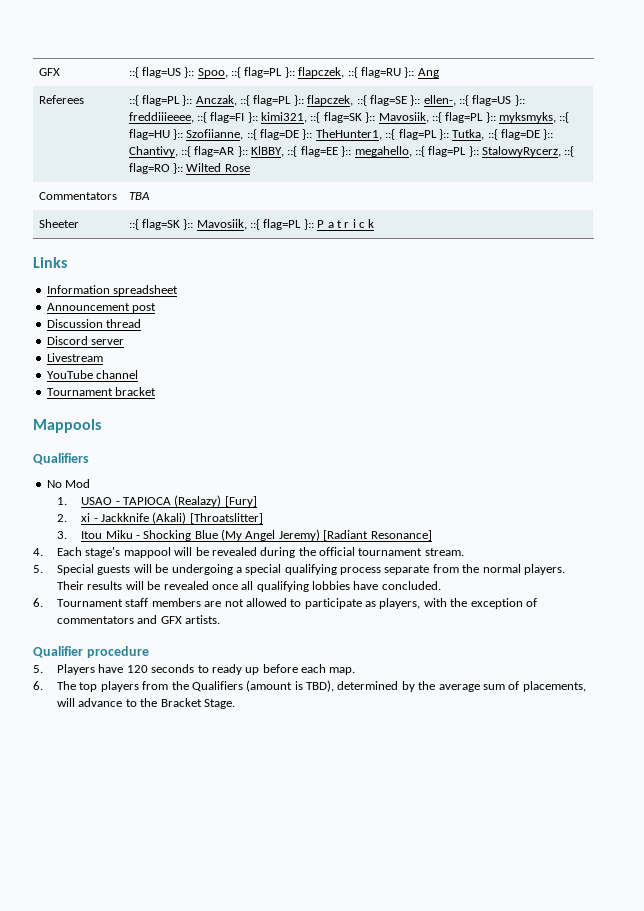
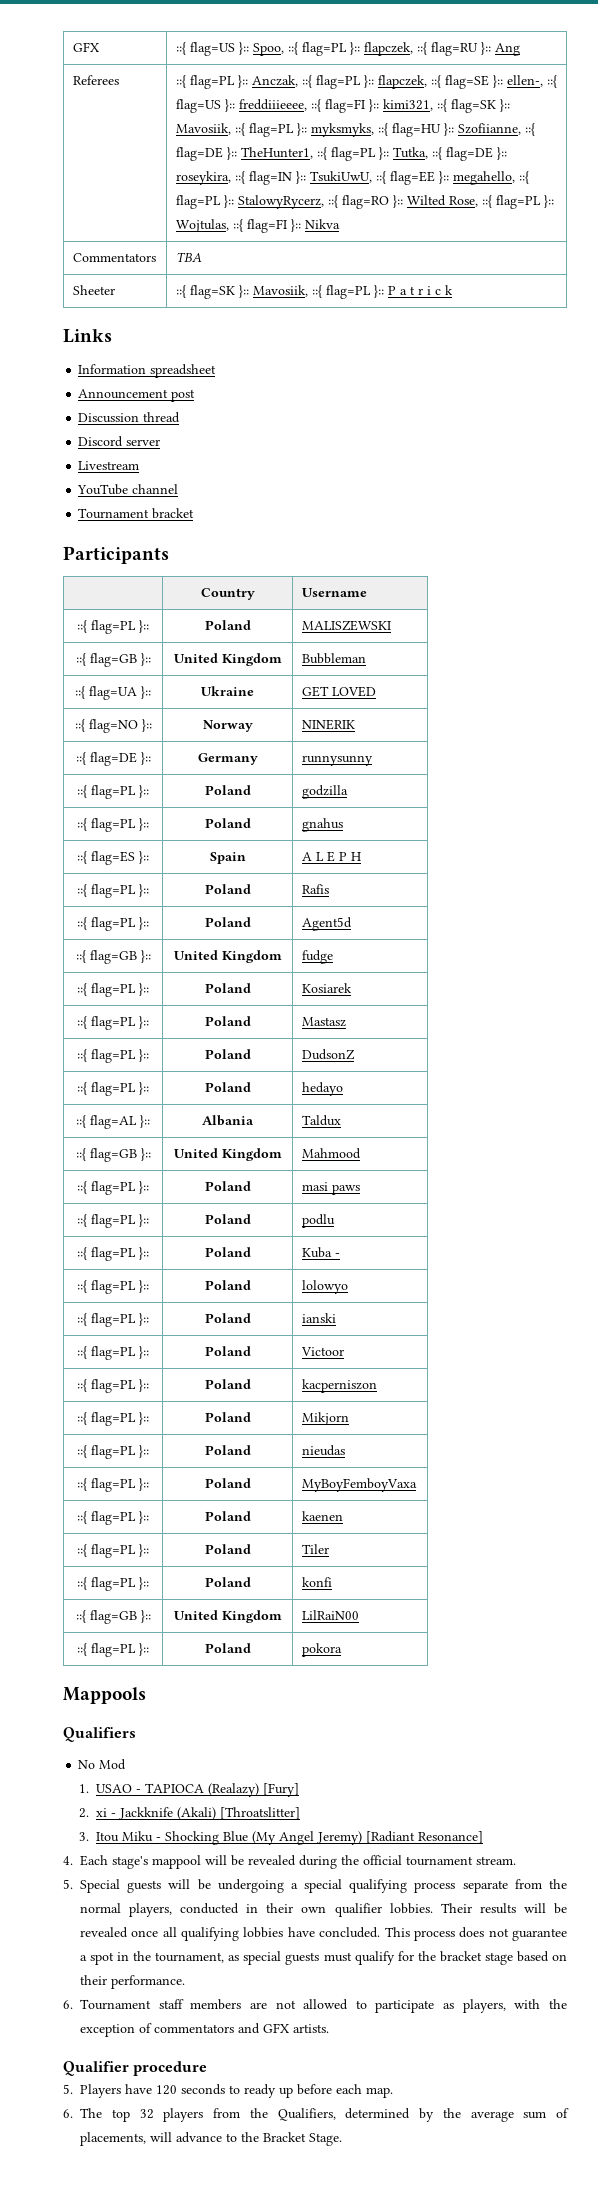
- ::{ flag=PL }:: Anczak, ::{ flag=PL }:: flapczek, ::{ flag=SE }:: ellen-, ::{ flag=US }:: freddiiieeee, ::{ flag=FI }:: kimi321, ::{ flag=SK }:: Mavosiik, ::{ flag=PL }:: myksmyks, ::{ flag=HU }:: Szofiianne, ::{ flag=DE }:: TheHunter1, ::{ flag=PL }:: Tutka, ::{ flag=DE }:: Chantivy, ::{ flag=AR }:: KlBBY, ::{ flag=EE }:: megahello, ::{ flag=PL }:: StalowyRycerz, ::{ flag=RO }:: Wilted Rose
+ ::{ flag=PL }:: Anczak, ::{ flag=PL }:: flapczek, ::{ flag=SE }:: ellen-, ::{ flag=US }:: freddiiieeee, ::{ flag=FI }:: kimi321, ::{ flag=SK }:: Mavosiik, ::{ flag=PL }:: myksmyks, ::{ flag=HU }:: Szofiianne, ::{ flag=DE }:: TheHunter1, ::{ flag=PL }:: Tutka, ::{ flag=DE }:: roseykira, ::{ flag=IN }:: TsukiUwU, ::{ flag=EE }:: megahello, ::{ flag=PL }:: StalowyRycerz, ::{ flag=RO }:: Wilted Rose, ::{ flag=PL }:: Wojtulas, ::{ flag=FI }:: Nikva
+ Participants
+ | Country | Username
+ ::{ flag=PL }:: | Poland | MALISZEWSKI
+ ::{ flag=GB }:: | United Kingdom | Bubbleman
+ ::{ flag=UA }:: | Ukraine | GET LOVED
+ ::{ flag=NO }:: | Norway | NINERIK
+ ::{ flag=DE }:: | Germany | runnysunny
+ ::{ flag=PL }:: | Poland | godzilla
+ ::{ flag=PL }:: | Poland | gnahus
+ ::{ flag=ES }:: | Spain | A L E P H
+ ::{ flag=PL }:: | Poland | Rafis
+ ::{ flag=PL }:: | Poland | Agent5d
+ ::{ flag=GB }:: | United Kingdom | fudge
+ ::{ flag=PL }:: | Poland | Kosiarek
+ ::{ flag=PL }:: | Poland | Mastasz
+ ::{ flag=PL }:: | Poland | DudsonZ
+ ::{ flag=PL }:: | Poland | hedayo
+ ::{ flag=AL }:: | Albania | Taldux
+ ::{ flag=GB }:: | United Kingdom | Mahmood
+ ::{ flag=PL }:: | Poland | masi paws
+ ::{ flag=PL }:: | Poland | podlu
+ ::{ flag=PL }:: | Poland | Kuba -
+ ::{ flag=PL }:: | Poland | lolowyo
+ ::{ flag=PL }:: | Poland | ianski
+ ::{ flag=PL }:: | Poland | Victoor
+ ::{ flag=PL }:: | Poland | kacperniszon
+ ::{ flag=PL }:: | Poland | Mikjorn
+ ::{ flag=PL }:: | Poland | nieudas
+ ::{ flag=PL }:: | Poland | MyBoyFemboyVaxa
+ ::{ flag=PL }:: | Poland | kaenen
+ ::{ flag=PL }:: | Poland | Tiler
+ ::{ flag=PL }:: | Poland | konfi
+ ::{ flag=GB }:: | United Kingdom | LilRaiN00
+ ::{ flag=PL }:: | Poland | pokora
- 5. Special guests will be undergoing a special qualifying process separate from the normal players.
+ 5. Special guests will be undergoing a special qualifying process separate from the normal players, conducted in their own qualifier lobbies.
+ This process does not guarantee a spot in the tournament, as special guests must qualify for the bracket stage based on their performance.
- 6. The top players from the Qualifiers (amount is TBD), determined by the average sum of placements, will advance to the Bracket Stage.
+ 6. The top 32 players from the Qualifiers, determined by the average sum of placements, will advance to the Bracket Stage.

